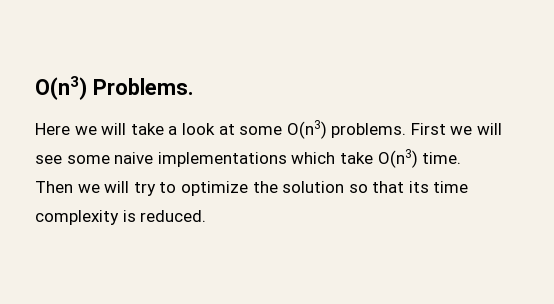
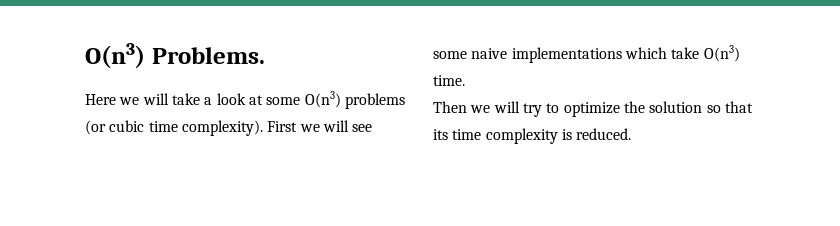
- Here we will take a look at some O(n3) problems.
+ Here we will take a look at some O(n3) problems (or cubic time complexity).

